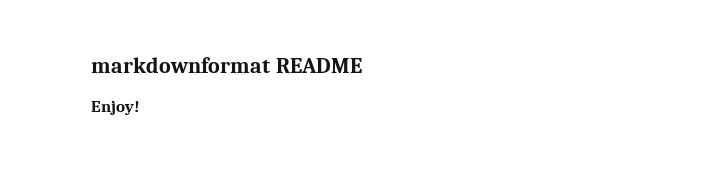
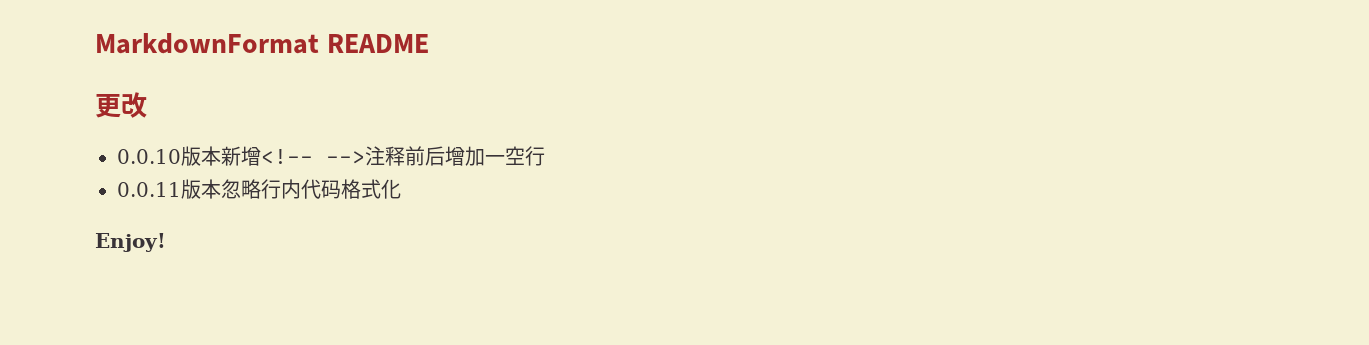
- markdownformat README
+ MarkdownFormat README
+ 更改
+ 0.0.10版本新增<!-- -->注释前后增加一空行
+ 0.0.11版本忽略行内代码格式化

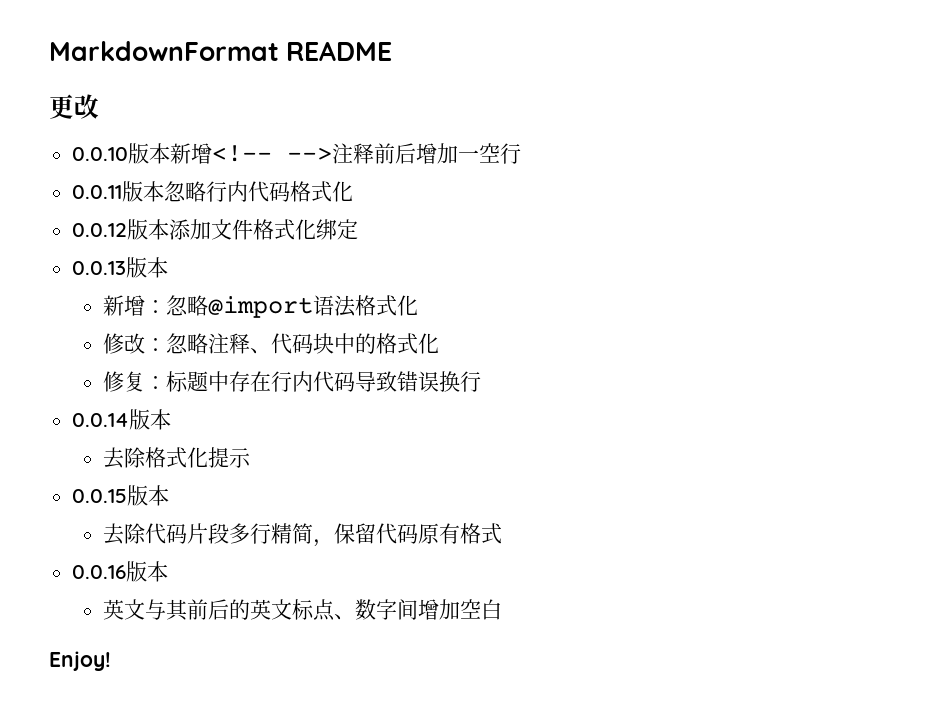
+ 0.0.12版本添加文件格式化绑定
+ 0.0.13版本
+ 新增：忽略@import语法格式化
+ 修改：忽略注释、代码块中的格式化
+ 修复：标题中存在行内代码导致错误换行
+ 0.0.14版本
+ 去除格式化提示
+ 0.0.15版本
+ 去除代码片段多行精简，保留代码原有格式
+ 0.0.16版本
+ 英文与其前后的英文标点、数字间增加空白

